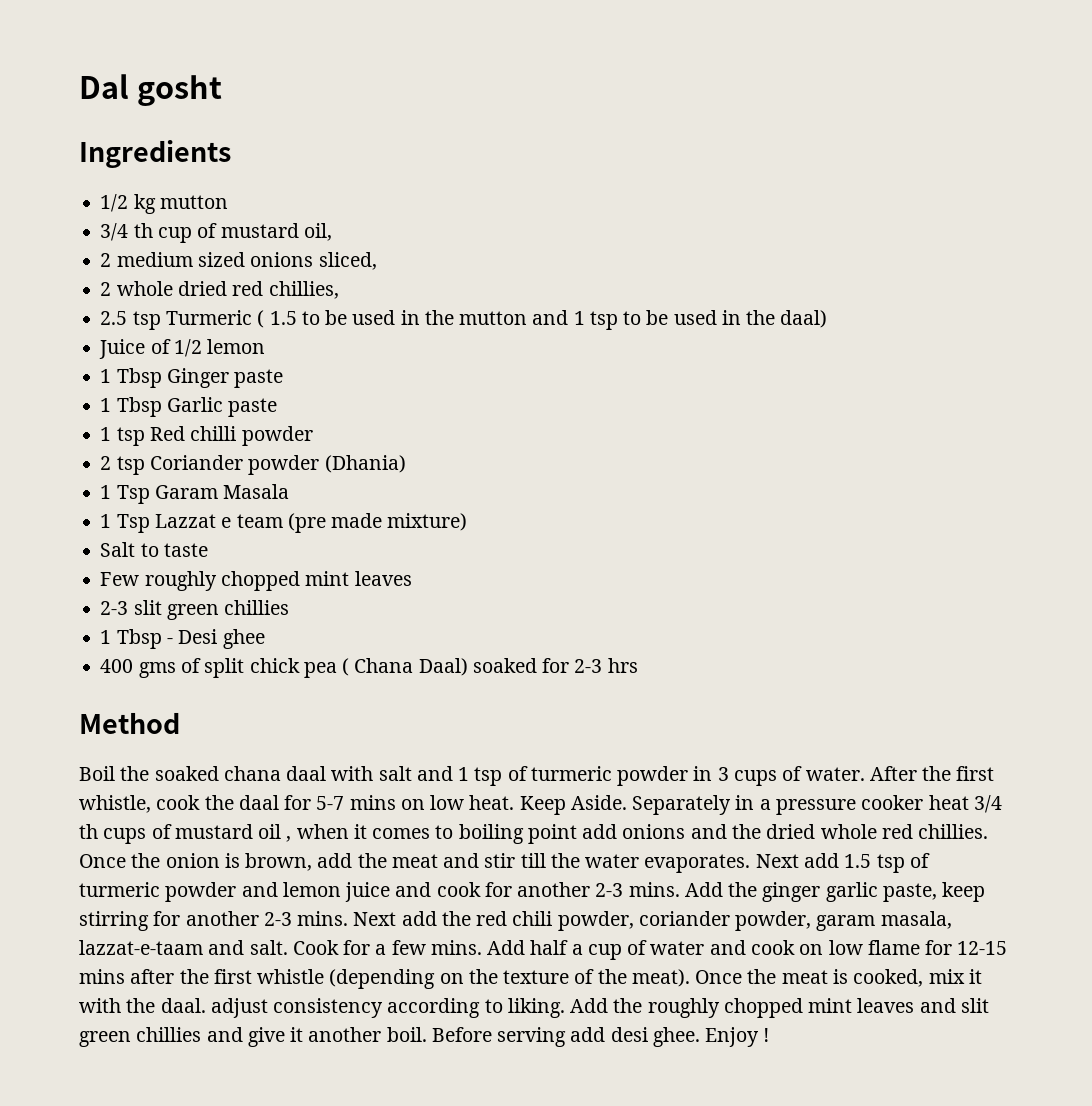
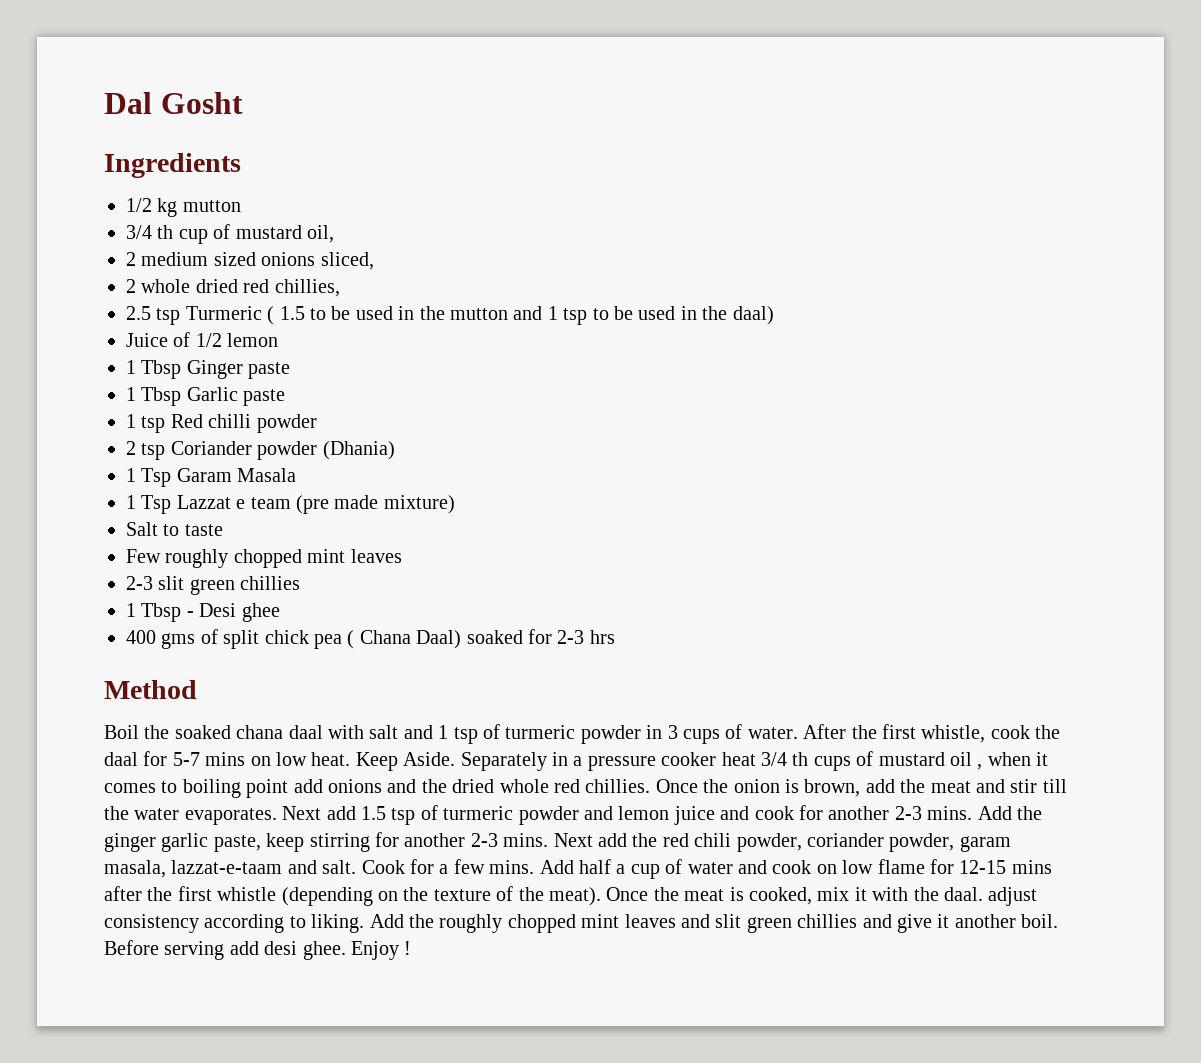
- Dal gosht
+ Dal Gosht

